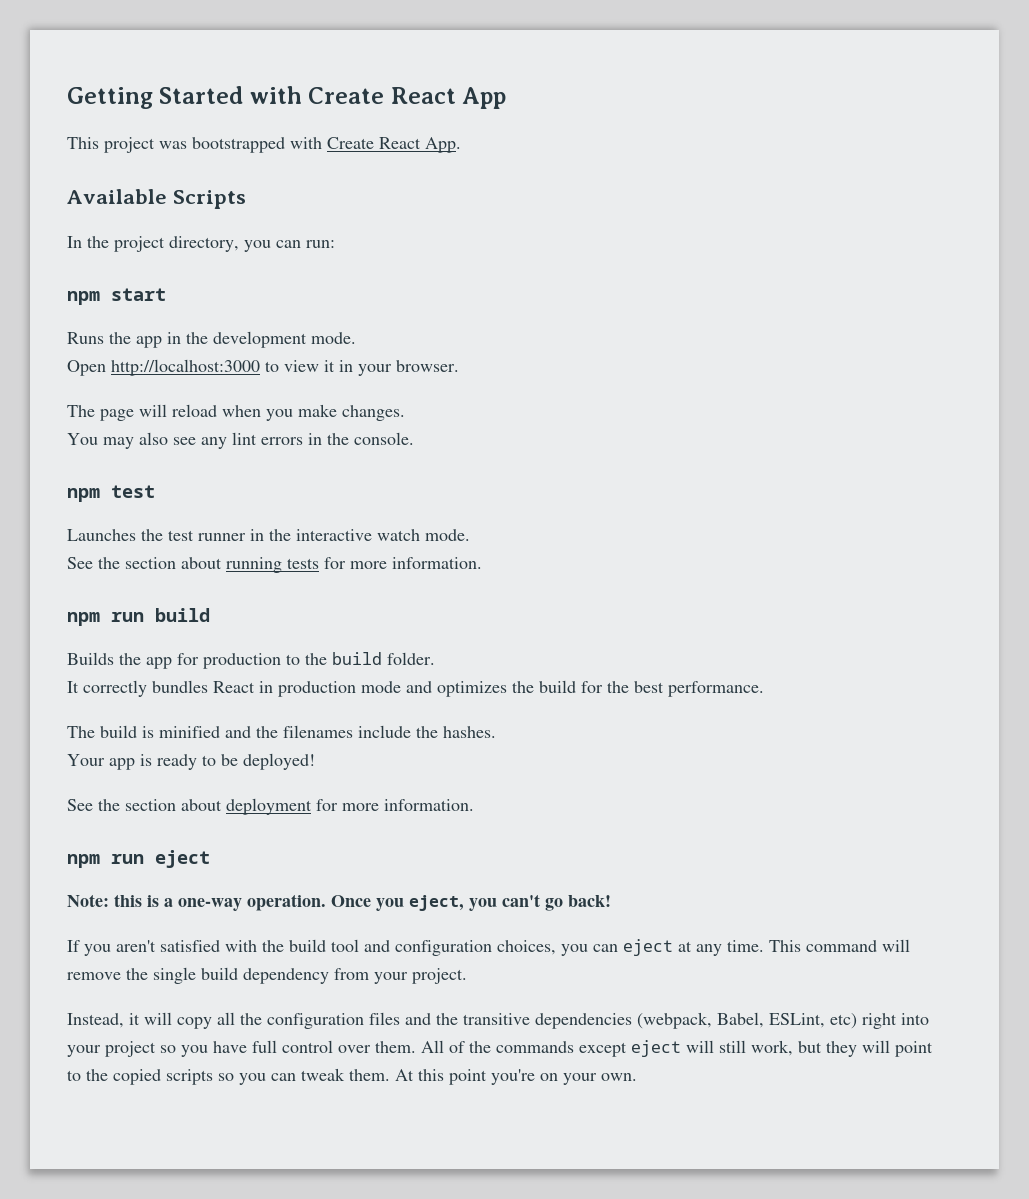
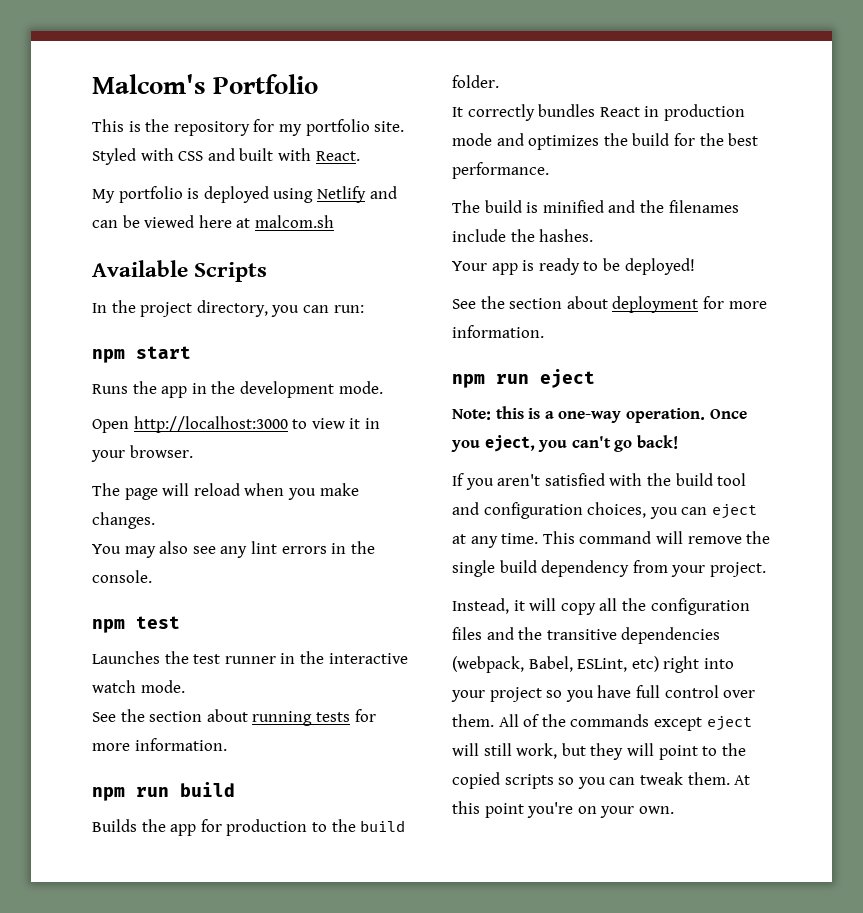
- Getting Started with Create React App
- This project was bootstrapped with Create React App.
+ Malcom's Portfolio
+ This is the repository for my portfolio site. Styled with CSS and built with React.
+ My portfolio is deployed using Netlify and can be viewed here at malcom.sh

